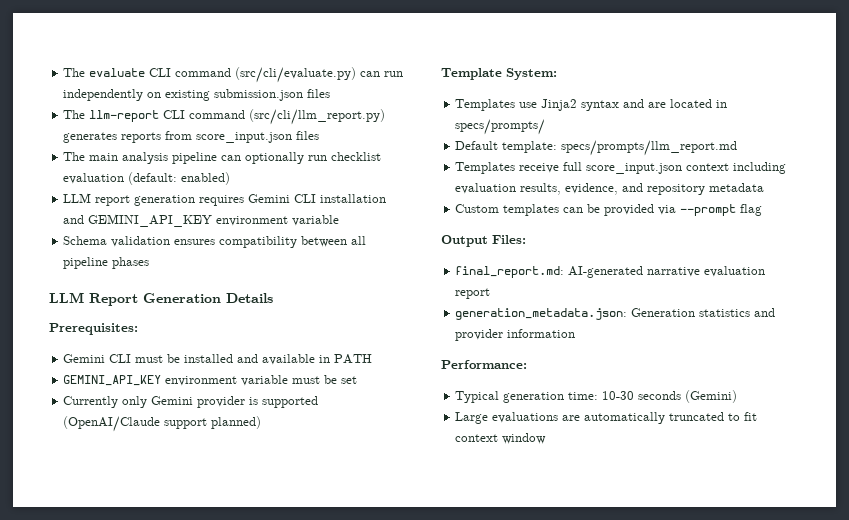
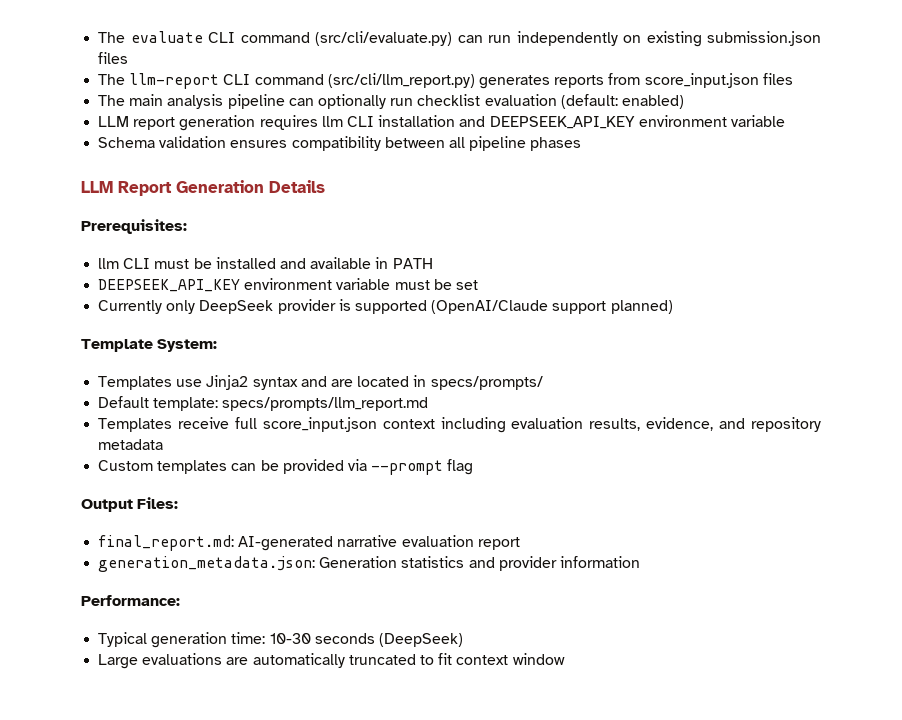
- LLM report generation requires Gemini CLI installation and GEMINI_API_KEY environment variable
+ LLM report generation requires llm CLI installation and DEEPSEEK_API_KEY environment variable
- Gemini CLI must be installed and available in PATH
+ llm CLI must be installed and available in PATH
- GEMINI_API_KEY environment variable must be set
+ DEEPSEEK_API_KEY environment variable must be set
- Currently only Gemini provider is supported (OpenAI/Claude support planned)
+ Currently only DeepSeek provider is supported (OpenAI/Claude support planned)
- Typical generation time: 10-30 seconds (Gemini)
+ Typical generation time: 10-30 seconds (DeepSeek)

